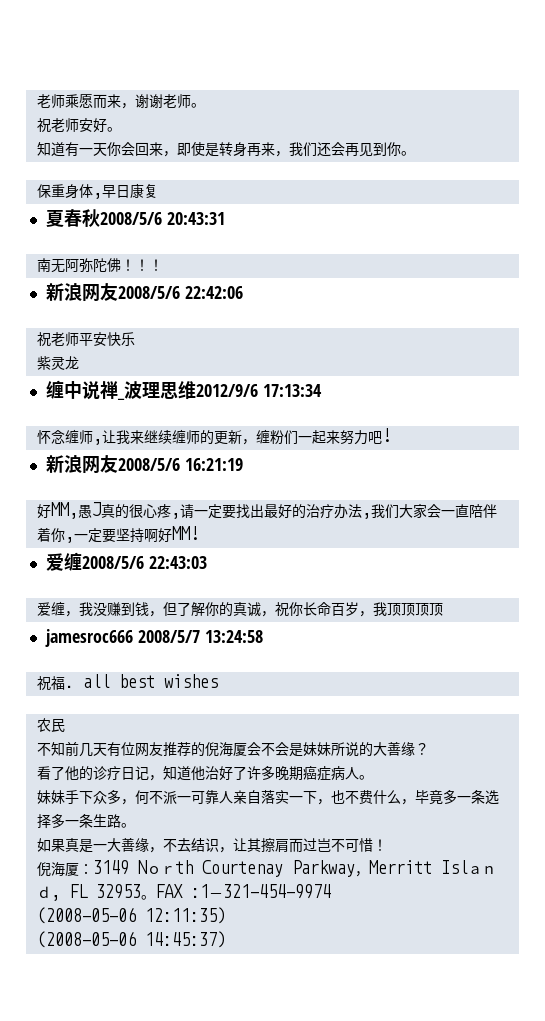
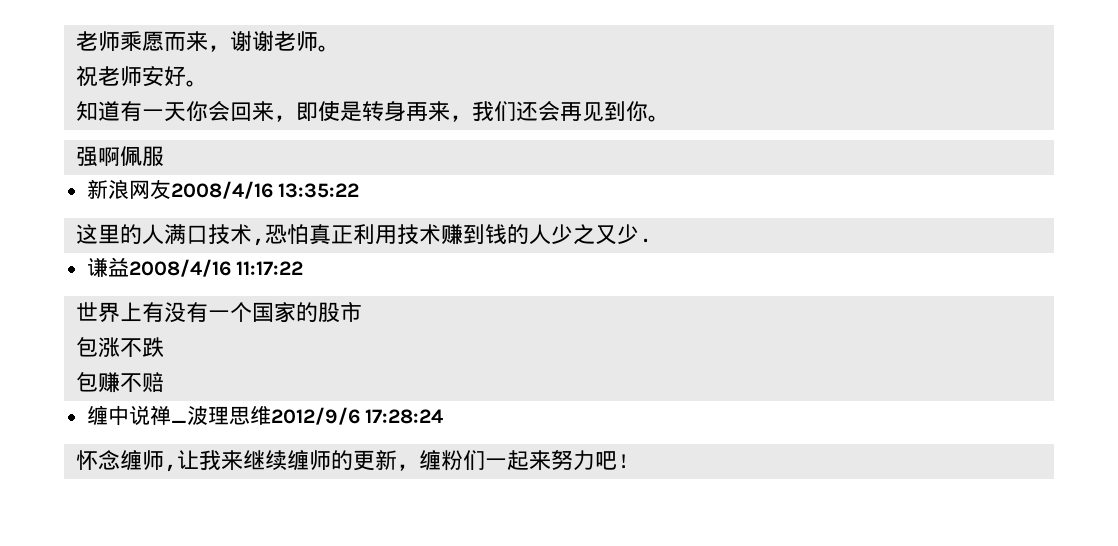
- 保重身体,早日康复
- 夏春秋2008/5/6 20:43:31
- 南无阿弥陀佛！！！
- 新浪网友2008/5/6 22:42:06
- 祝老师平安快乐
- 紫灵龙
+ 强啊佩服
+ 新浪网友2008/4/16 13:35:22
+ 这里的人满口技术,恐怕真正利用技术赚到钱的人少之又少.
+ 谦益2008/4/16 11:17:22
+ 世界上有没有一个国家的股市
+ 包涨不跌
+ 包赚不赔
- 缠中说禅_波理思维2012/9/6 17:13:34
+ 缠中说禅_波理思维2012/9/6 17:28:24
- 新浪网友2008/5/6 16:21:19
- 好MM,愚J真的很心疼,请一定要找出最好的治疗办法,我们大家会一直陪伴着你,一定要坚持啊好MM!
- 爱缠2008/5/6 22:43:03
- 爱缠，我没赚到钱，但了解你的真诚，祝你长命百岁，我顶顶顶顶
- jamesroc666 2008/5/7 13:24:58
- 祝福. all best wishes
- 农民
- 不知前几天有位网友推荐的倪海厦会不会是妹妹所说的大善缘？
- 看了他的诊疗日记，知道他治好了许多晚期癌症病人。
- 妹妹手下众多，何不派一可靠人亲自落实一下，也不费什么，毕竟多一条选择多一条生路。
- 如果真是一大善缘，不去结识，让其擦肩而过岂不可惜！
- 倪海厦：3149 Nｏｒth Courtenay Parkway，Merritt Islａｎｄ, FL 32953。FAX :1－321-454-9974
- (2008-05-06 12:11:35)
- (2008-05-06 14:45:37)

